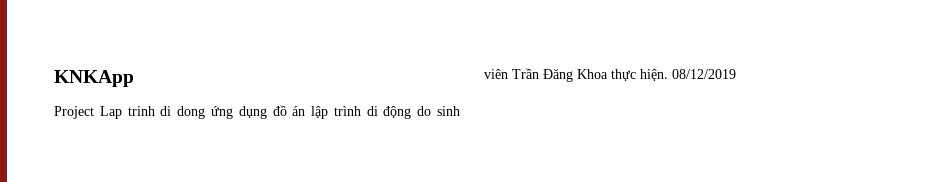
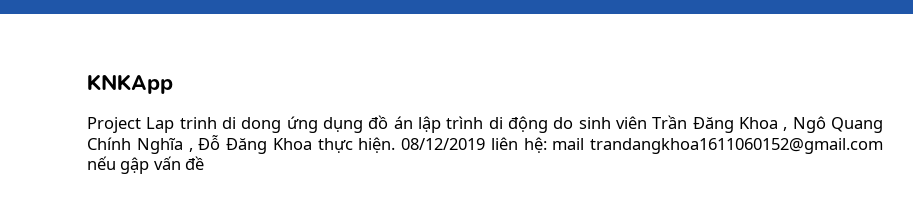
- Project Lap trinh di dong ứng dụng đồ án lập trình di động do sinh viên Trần Đăng Khoa thực hiện. 08/12/2019
+ Project Lap trinh di dong ứng dụng đồ án lập trình di động do sinh viên Trần Đăng Khoa , Ngô Quang Chính Nghĩa , Đỗ Đăng Khoa thực hiện. 08/12/2019 liên hệ: mail trandangkhoa1611060152@gmail.com nếu gập vấn đề

